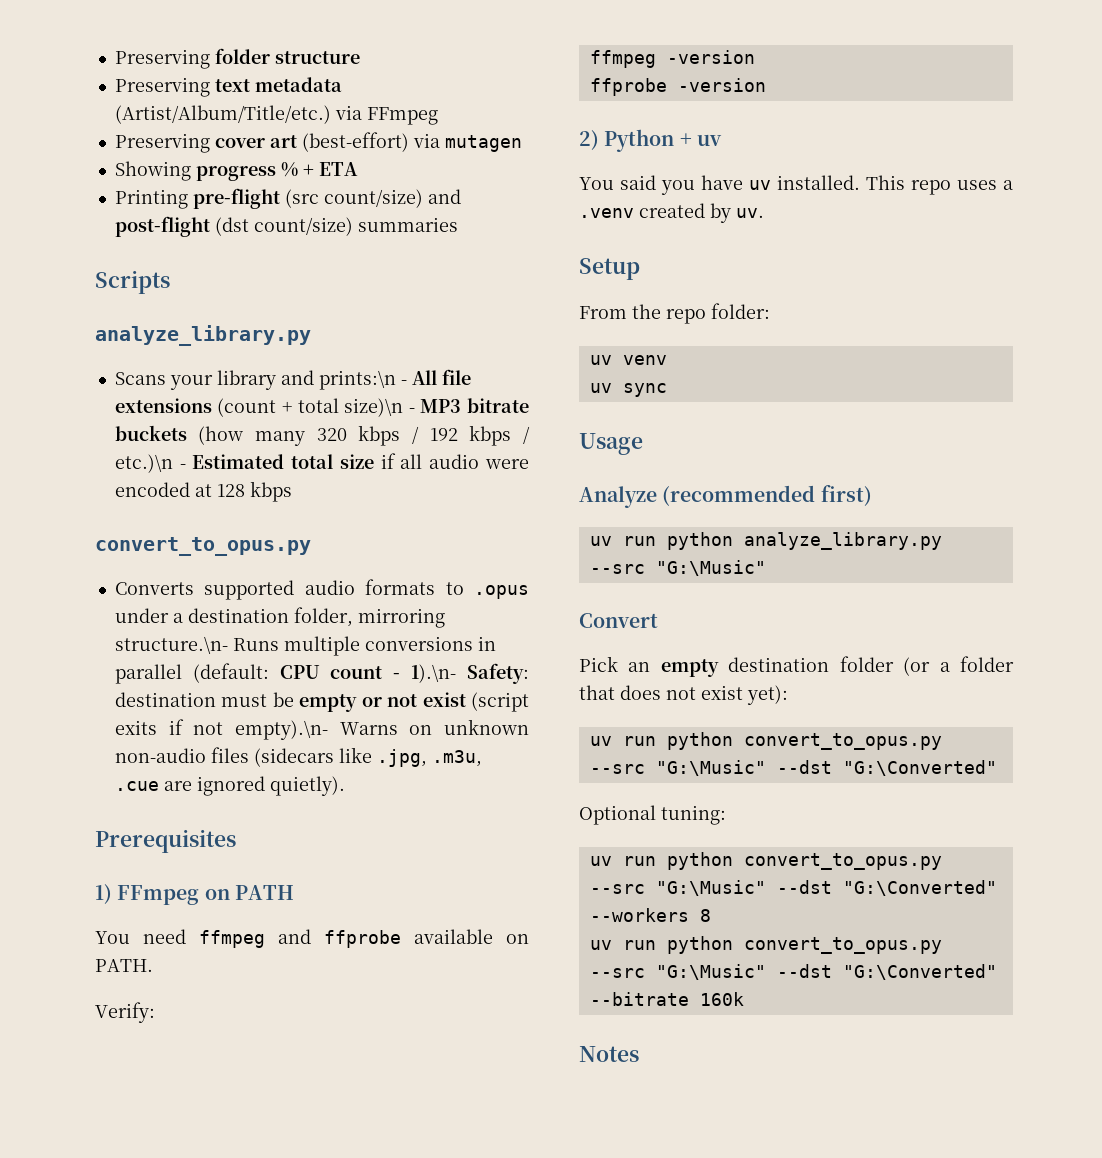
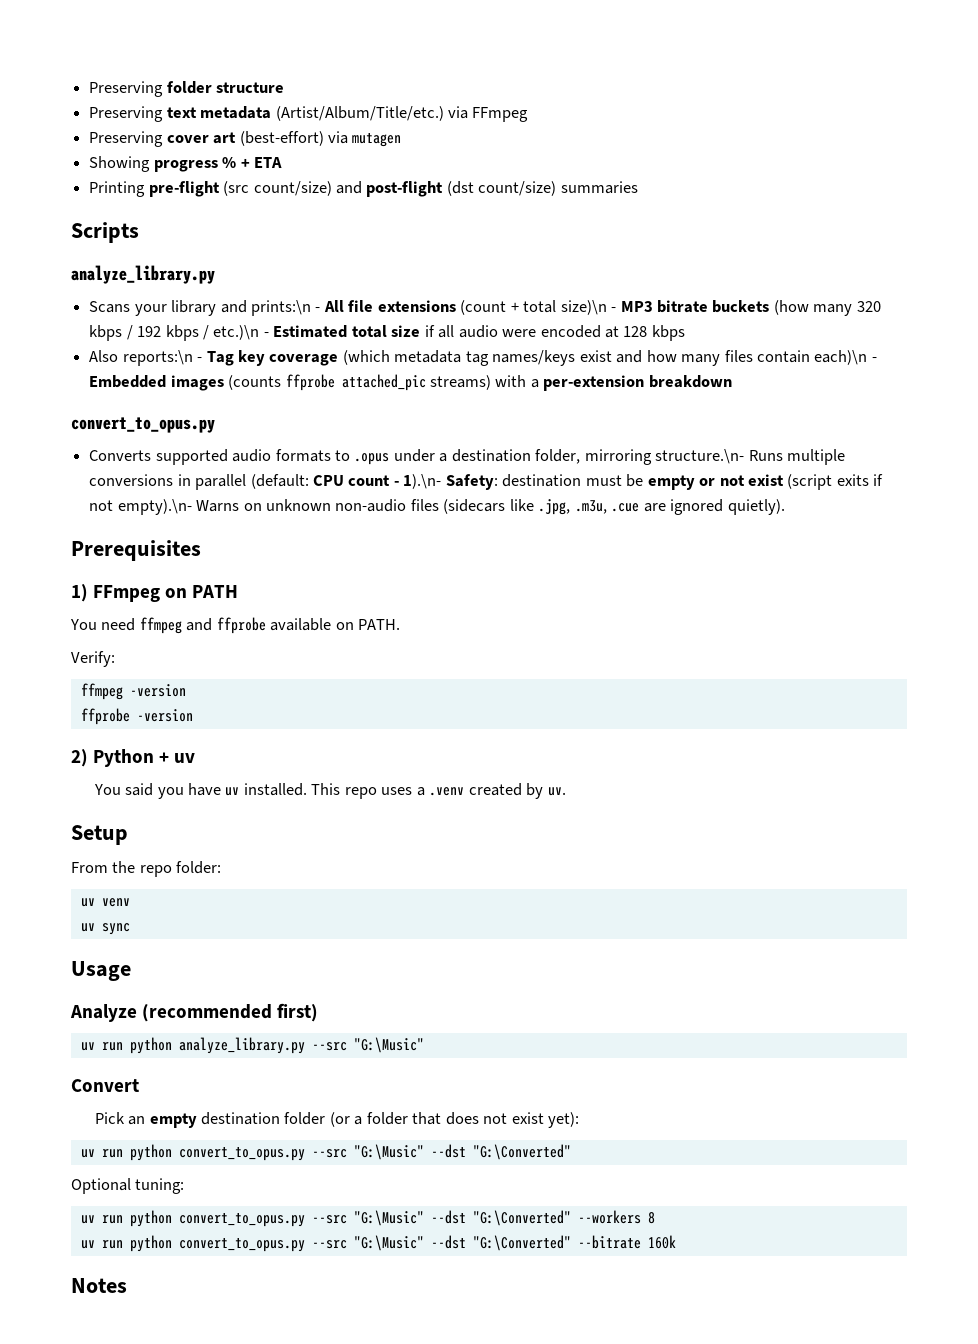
+ Also reports:\n - Tag key coverage (which metadata tag names/keys exist and how many files contain each)\n - Embedded images (counts ffprobe attached_pic streams) with a per-extension breakdown

